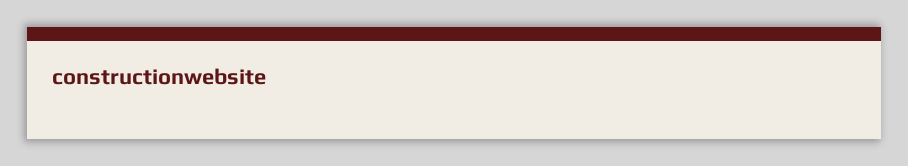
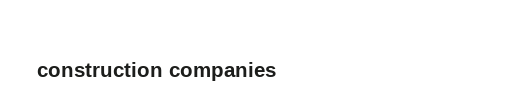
- constructionwebsite
+ construction companies

